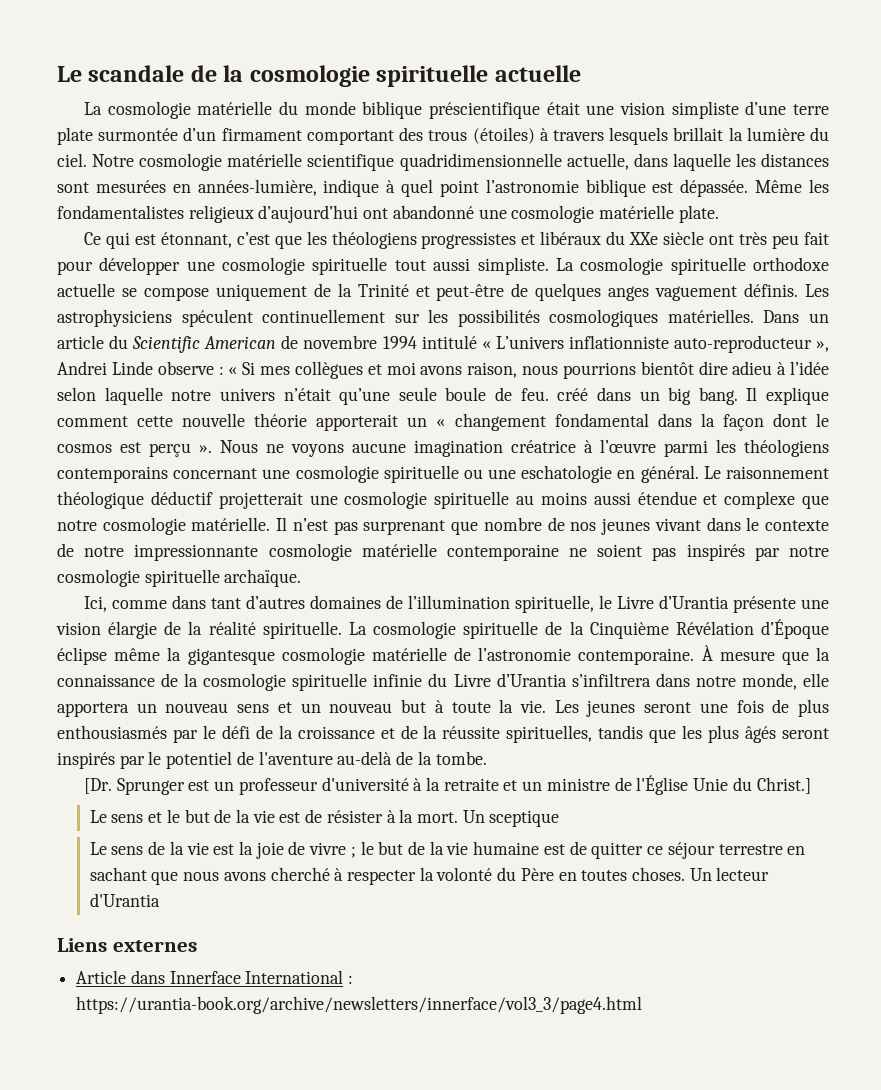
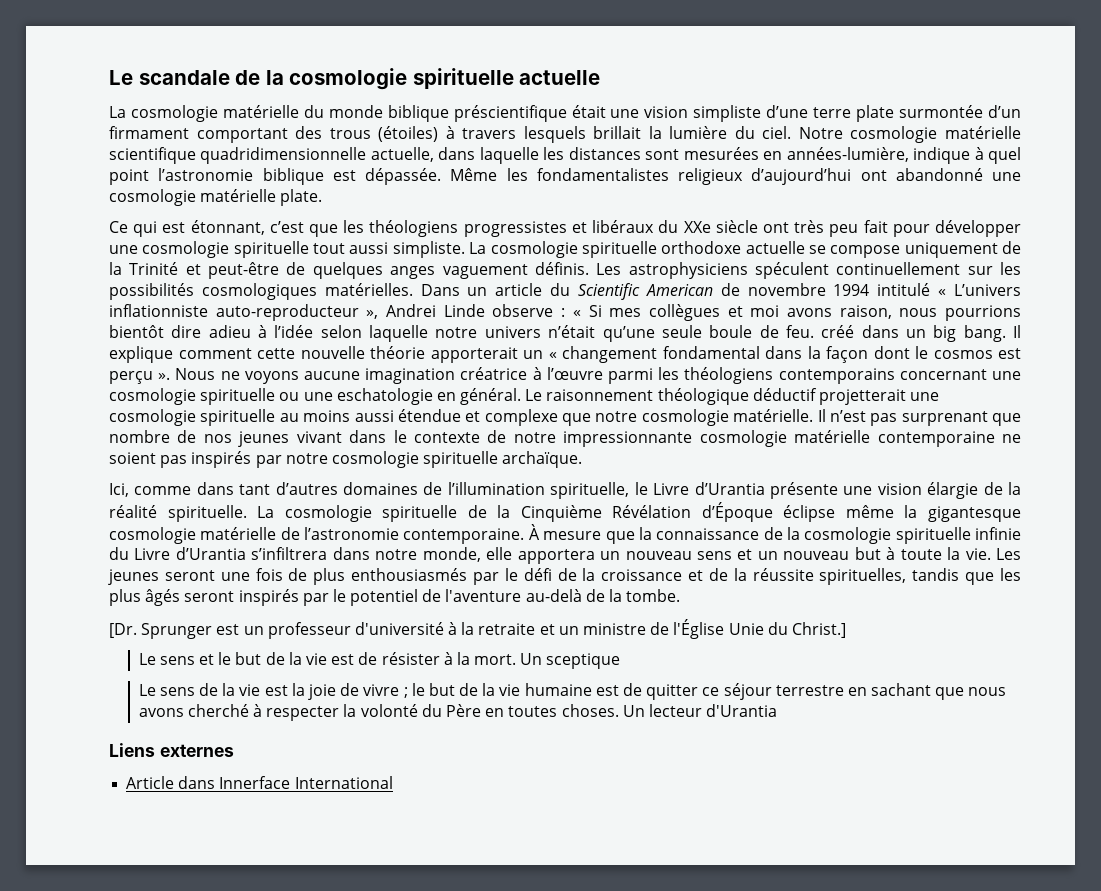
- Article dans Innerface International : https://urantia-book.org/archive/newsletters/innerface/vol3_3/page4.html
+ Article dans Innerface International

